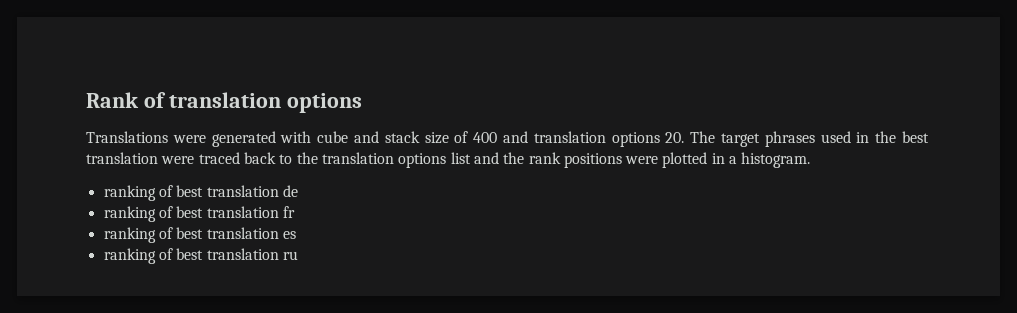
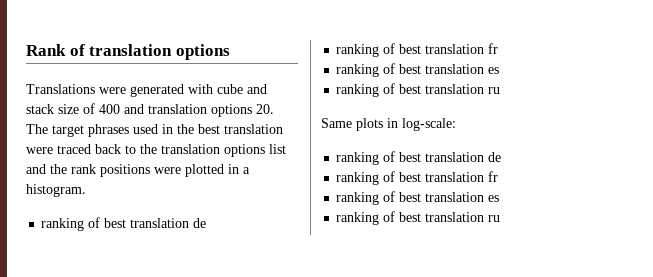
+ Same plots in log-scale:
+ ranking of best translation de
+ ranking of best translation fr
+ ranking of best translation es
+ ranking of best translation ru

